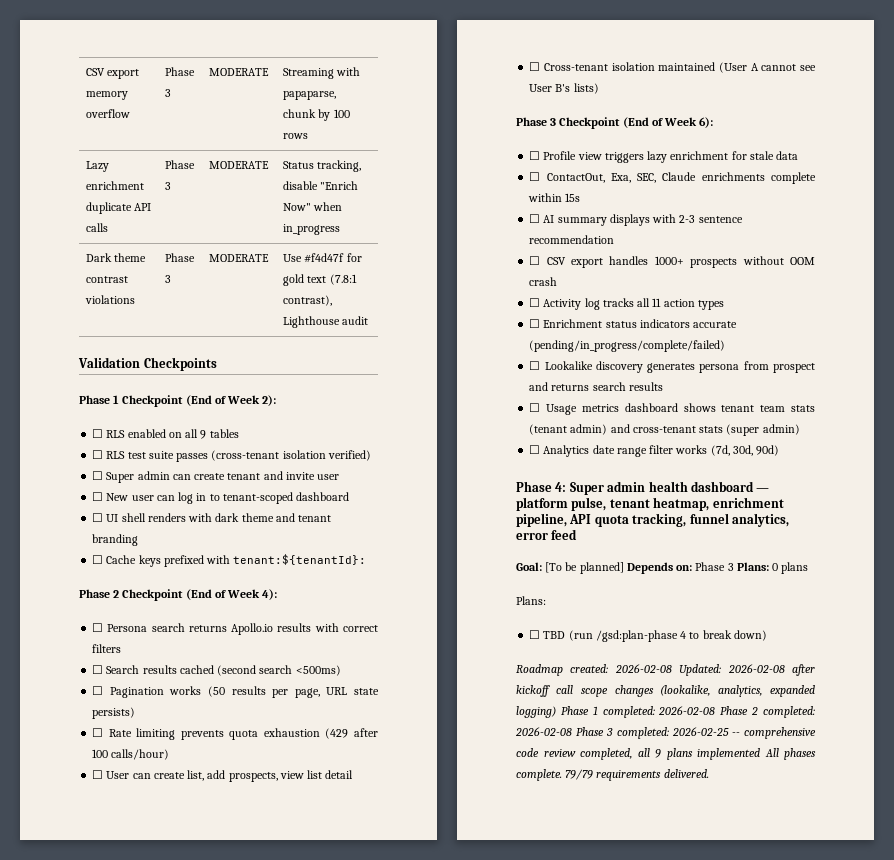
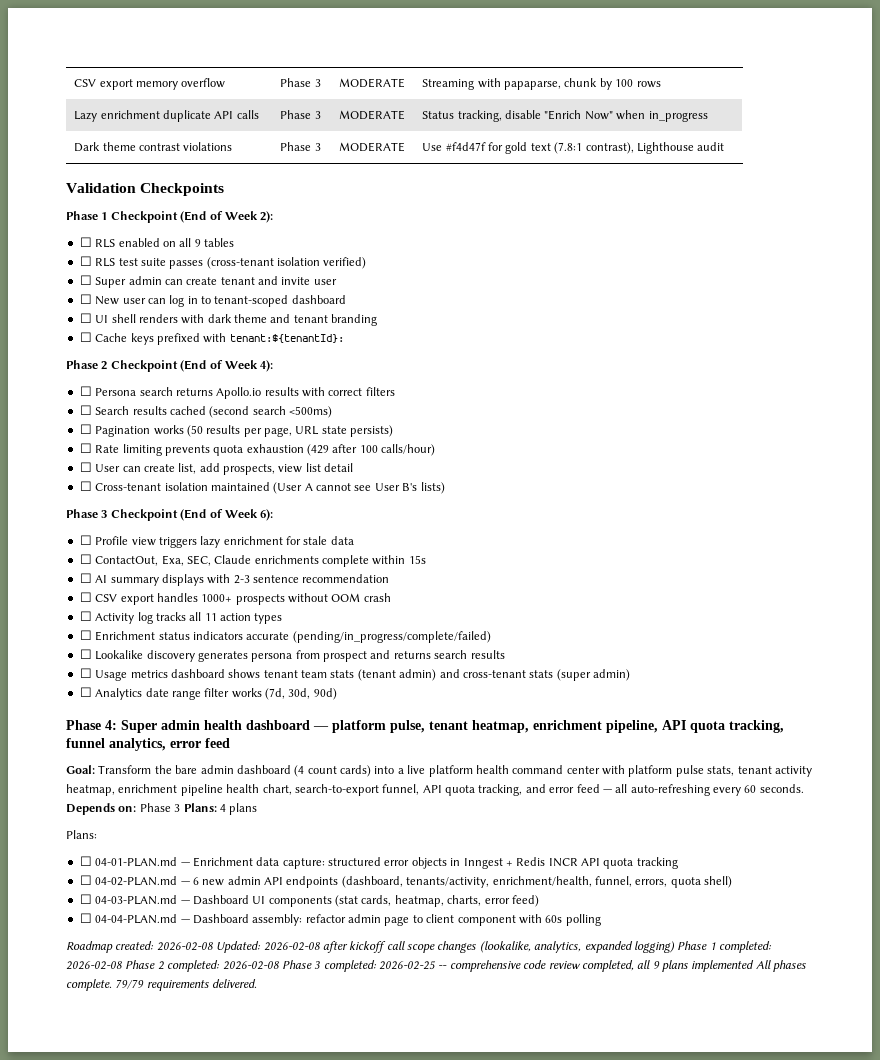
- Goal: [To be planned] Depends on: Phase 3 Plans: 0 plans
+ Goal: Transform the bare admin dashboard (4 count cards) into a live platform health command center with platform pulse stats, tenant activity heatmap, enrichment pipeline health chart, search-to-export funnel, API quota tracking, and error feed — all auto-refreshing every 60 seconds. Depends on: Phase 3 Plans: 4 plans
- ☐ TBD (run /gsd:plan-phase 4 to break down)
+ ☐ 04-01-PLAN.md — Enrichment data capture: structured error objects in Inngest + Redis INCR API quota tracking
+ ☐ 04-02-PLAN.md — 6 new admin API endpoints (dashboard, tenants/activity, enrichment/health, funnel, errors, quota shell)
+ ☐ 04-03-PLAN.md — Dashboard UI components (stat cards, heatmap, charts, error feed)
+ ☐ 04-04-PLAN.md — Dashboard assembly: refactor admin page to client component with 60s polling

